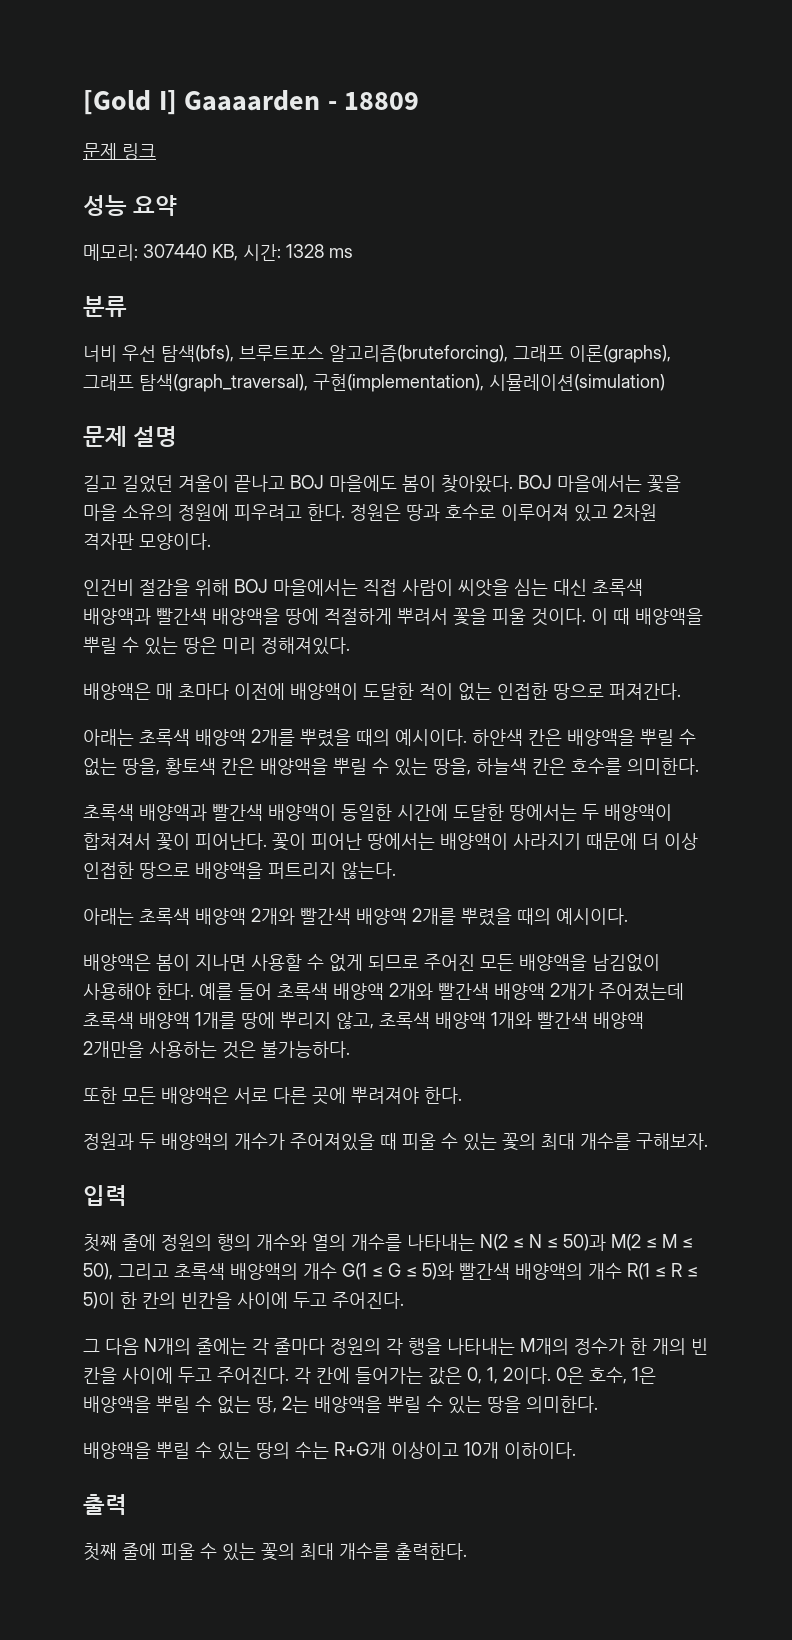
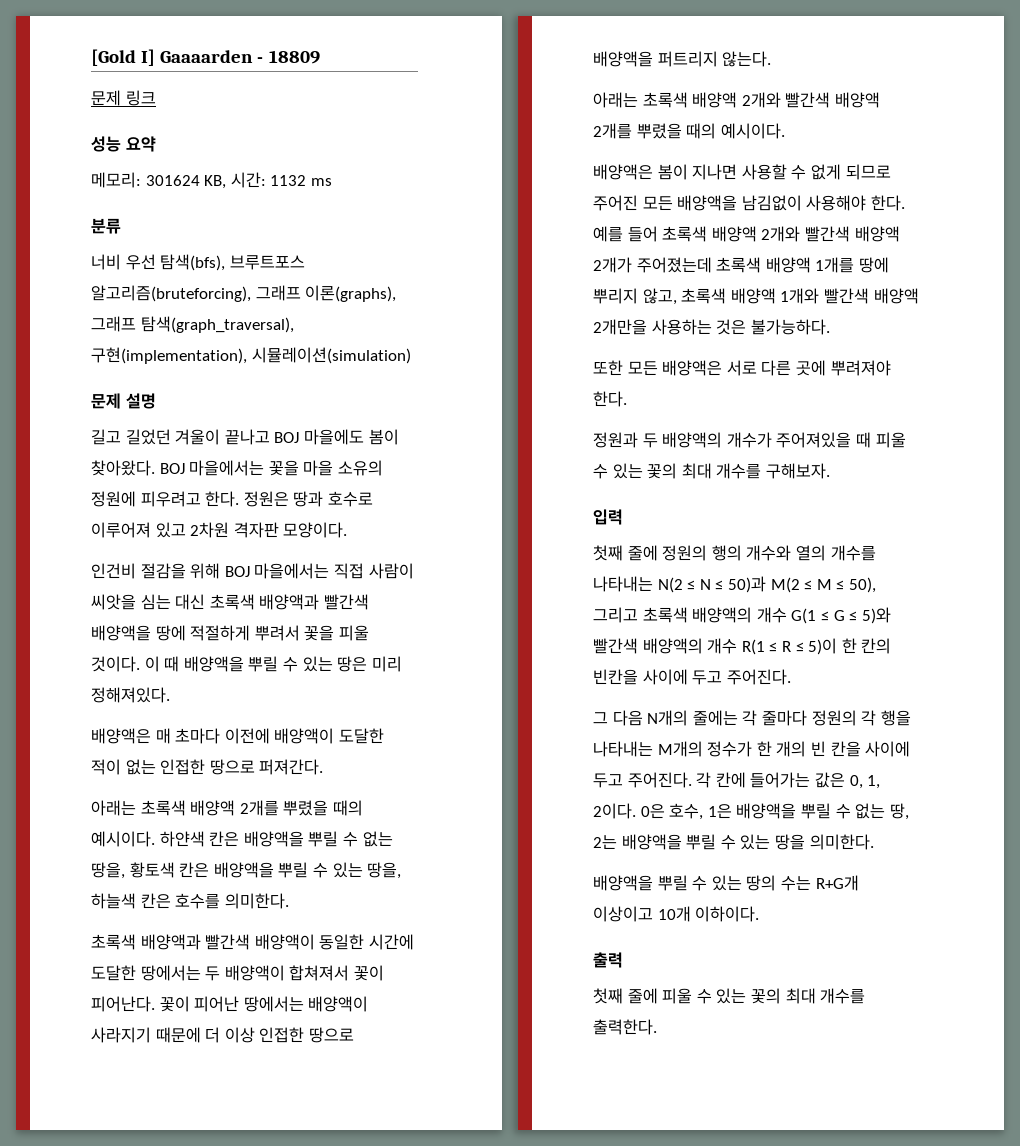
- 메모리: 307440 KB, 시간: 1328 ms
+ 메모리: 301624 KB, 시간: 1132 ms

